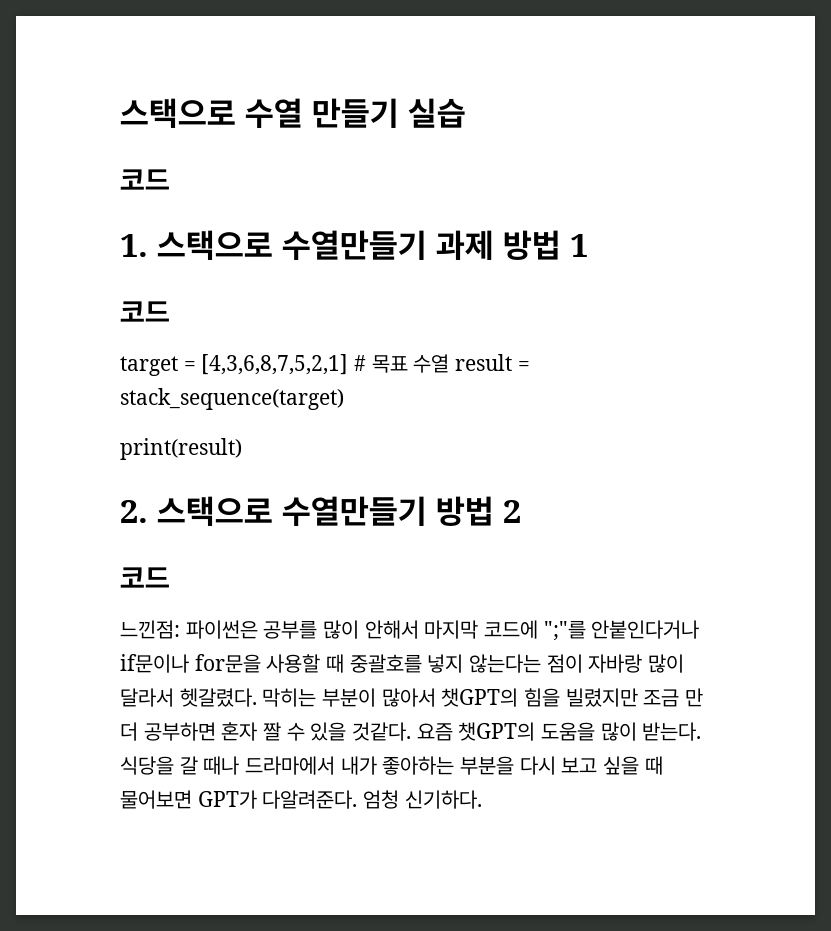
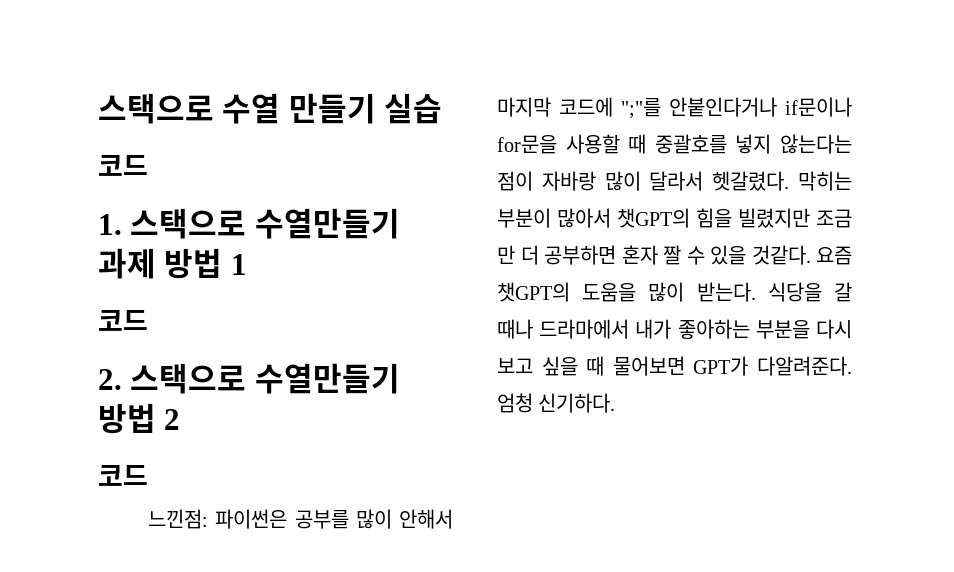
- target = [4,3,6,8,7,5,2,1] # 목표 수열 result = stack_sequence(target)
- print(result)

